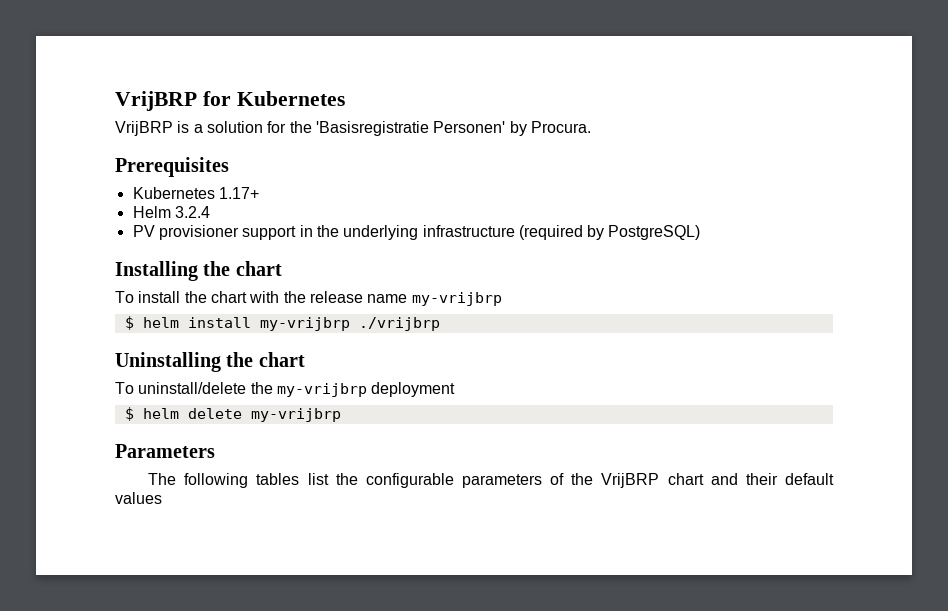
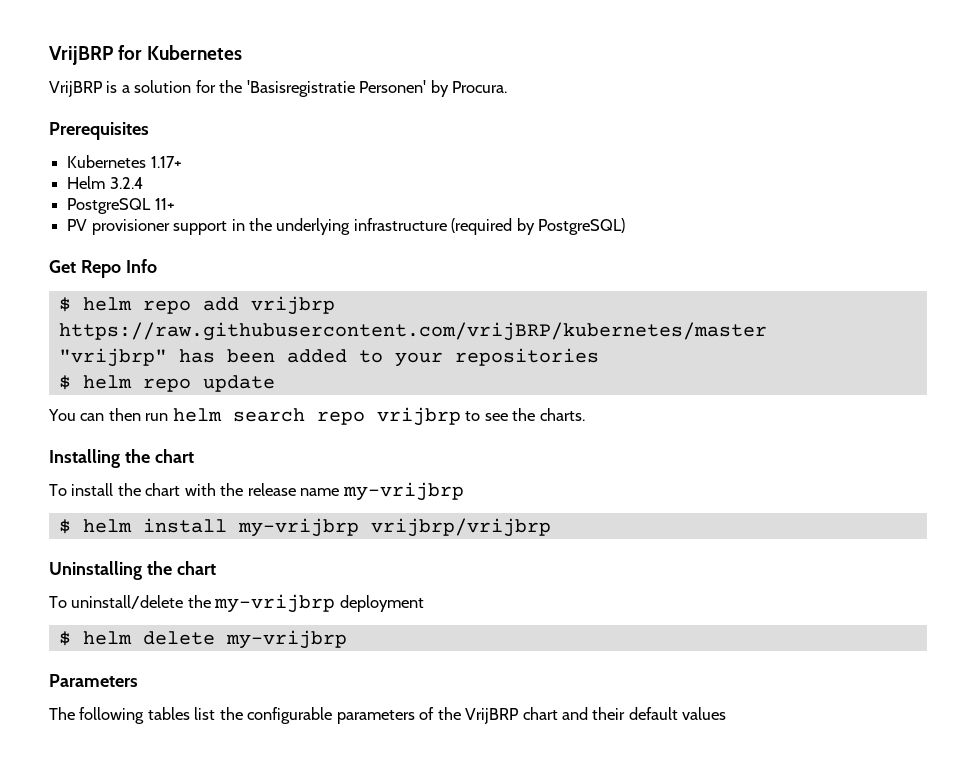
+ PostgreSQL 11+
+ Get Repo Info
+ $ helm repo add vrijbrp https://raw.githubusercontent.com/vrijBRP/kubernetes/master
+ "vrijbrp" has been added to your repositories
+ $ helm repo update
+ You can then run helm search repo vrijbrp to see the charts.
- $ helm install my-vrijbrp ./vrijbrp
+ $ helm install my-vrijbrp vrijbrp/vrijbrp

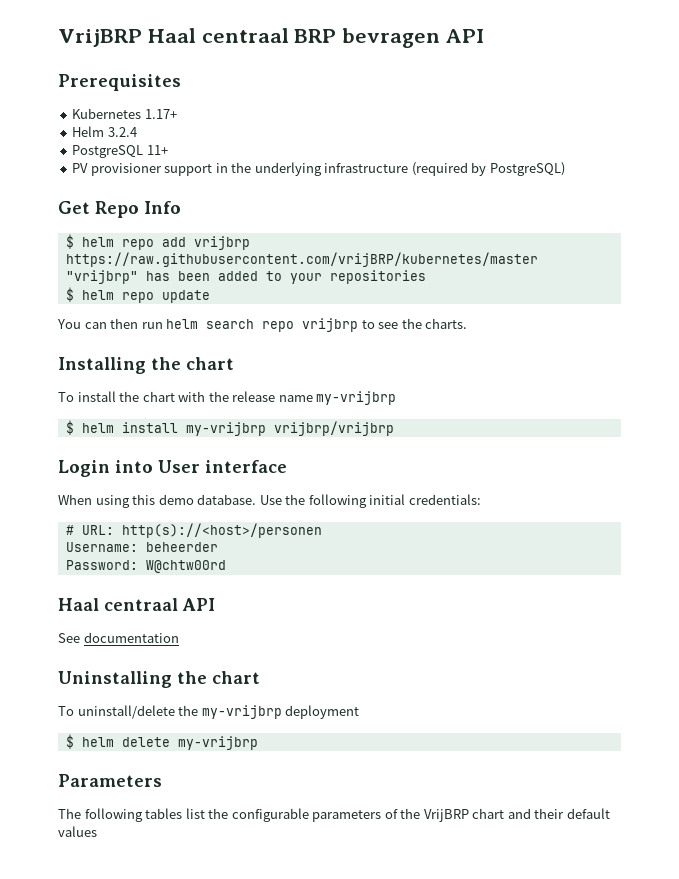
- VrijBRP for Kubernetes
- VrijBRP is a solution for the 'Basisregistratie Personen' by Procura.
+ VrijBRP Haal centraal BRP bevragen API
+ Login into User interface
+ When using this demo database. Use the following initial credentials:
+ # URL: http(s)://<host>/personen
+ Username: beheerder
+ Password: W@chtw00rd
+ Haal centraal API
+ See documentation

